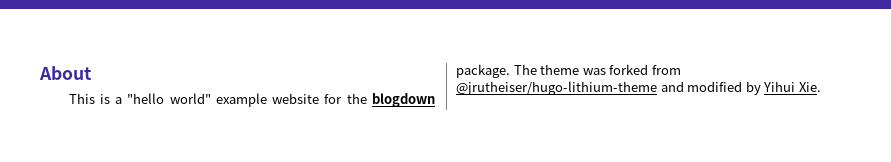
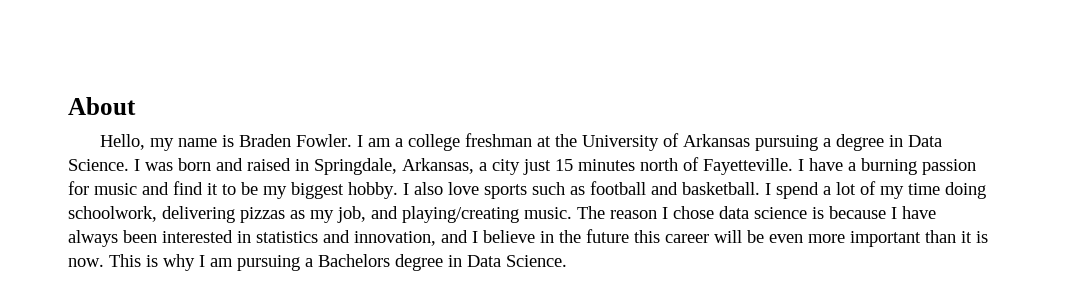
- This is a "hello world" example website for the blogdown package. The theme was forked from @jrutheiser/hugo-lithium-theme and modified by Yihui Xie.
+ Hello, my name is Braden Fowler. I am a college freshman at the University of Arkansas pursuing a degree in Data Science. I was born and raised in Springdale, Arkansas, a city just 15 minutes north of Fayetteville. I have a burning passion for music and find it to be my biggest hobby. I also love sports such as football and basketball. I spend a lot of my time doing schoolwork, delivering pizzas as my job, and playing/creating music. The reason I chose data science is because I have always been interested in statistics and innovation, and I believe in the future this career will be even more important than it is now. This is why I am pursuing a Bachelors degree in Data Science.

